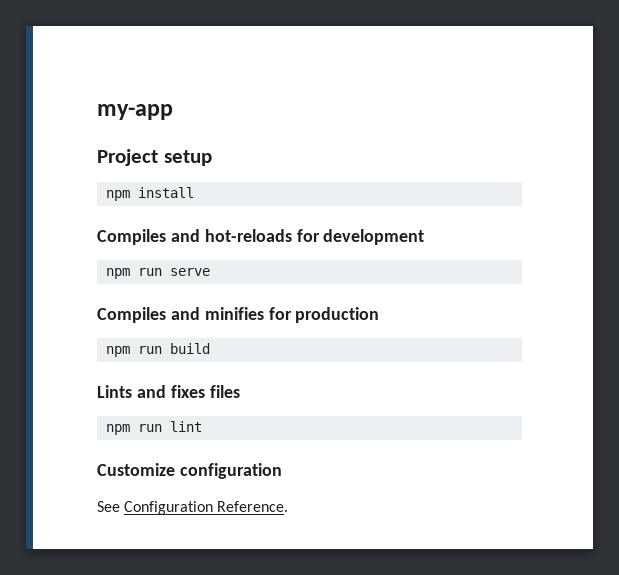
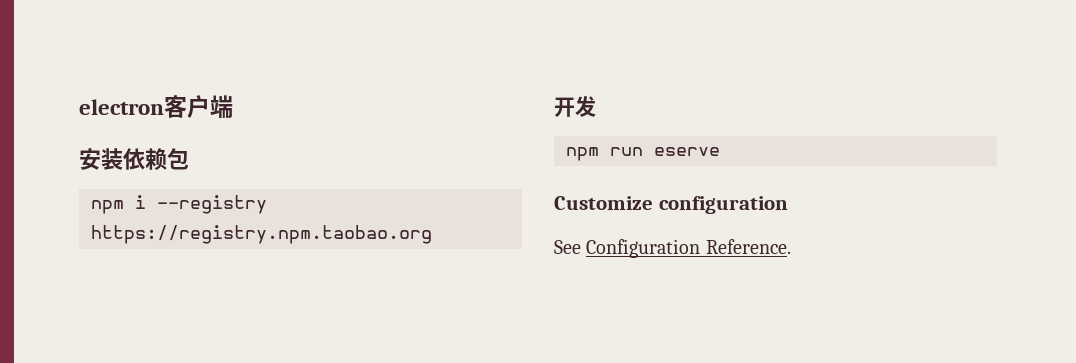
- my-app
- Project setup
- npm install
- Compiles and hot-reloads for development
- npm run serve
- Compiles and minifies for production
- npm run build
- Lints and fixes files
- npm run lint
+ electron客户端
+ 安装依赖包
+ npm i --registry https://registry.npm.taobao.org
+ 开发
+ npm run eserve

